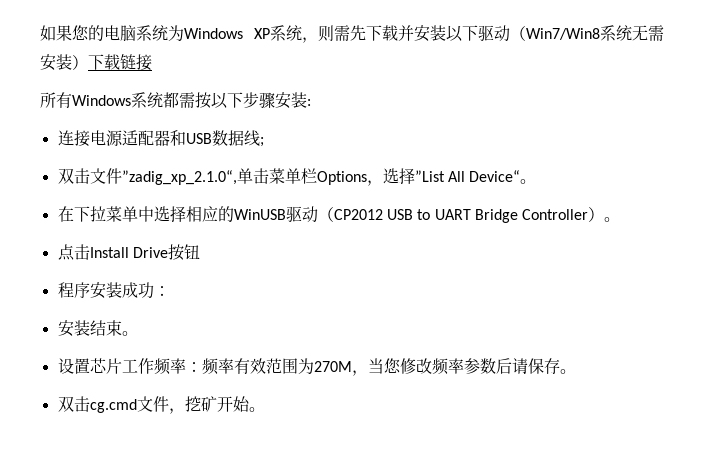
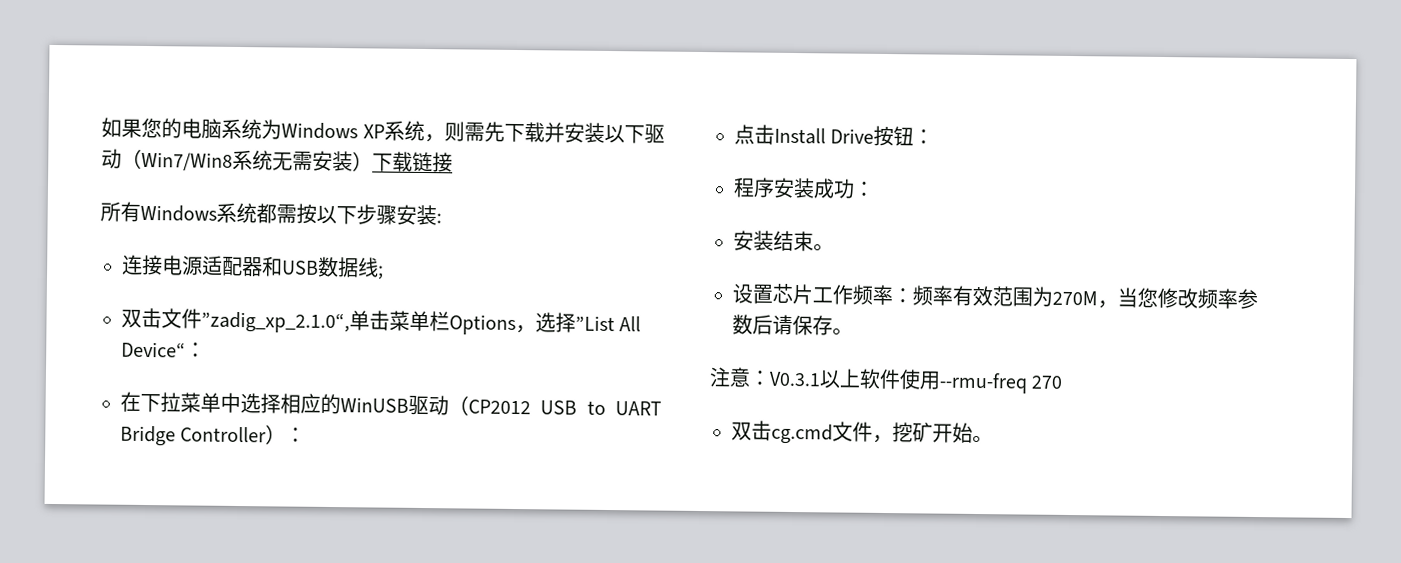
- 双击文件”zadig_xp_2.1.0“,单击菜单栏Options，选择”List All Device“。
+ 双击文件”zadig_xp_2.1.0“,单击菜单栏Options，选择”List All Device“：
- 在下拉菜单中选择相应的WinUSB驱动（CP2012 USB to UART Bridge Controller）。
+ 在下拉菜单中选择相应的WinUSB驱动（CP2012 USB to UART Bridge Controller）：
- 点击Install Drive按钮
+ 点击Install Drive按钮：
+ 注意：V0.3.1以上软件使用--rmu-freq 270

